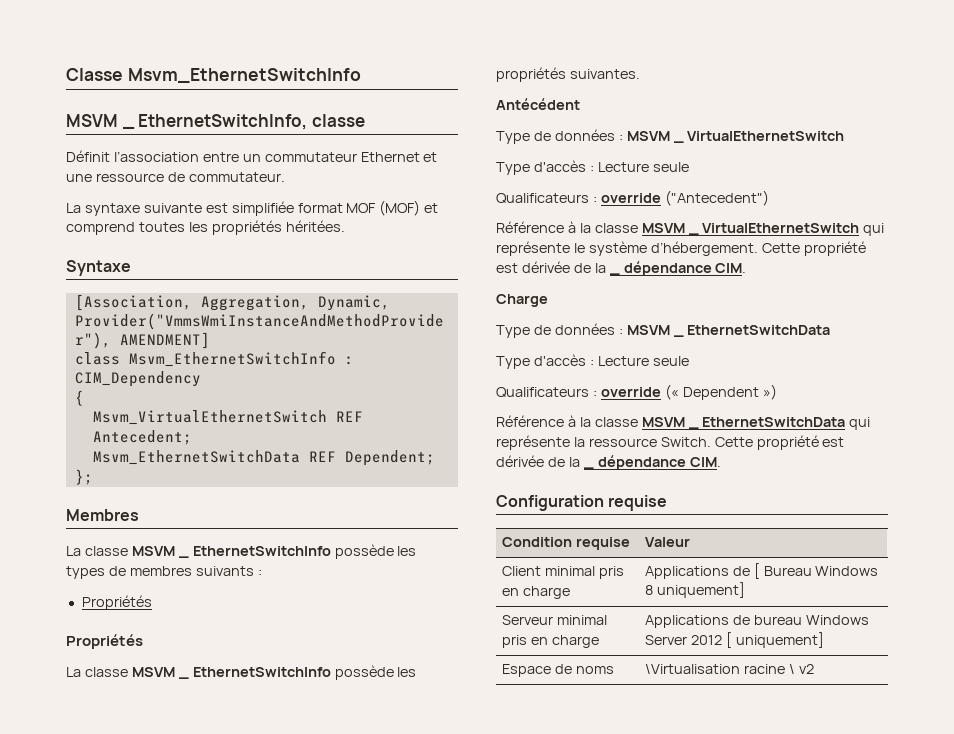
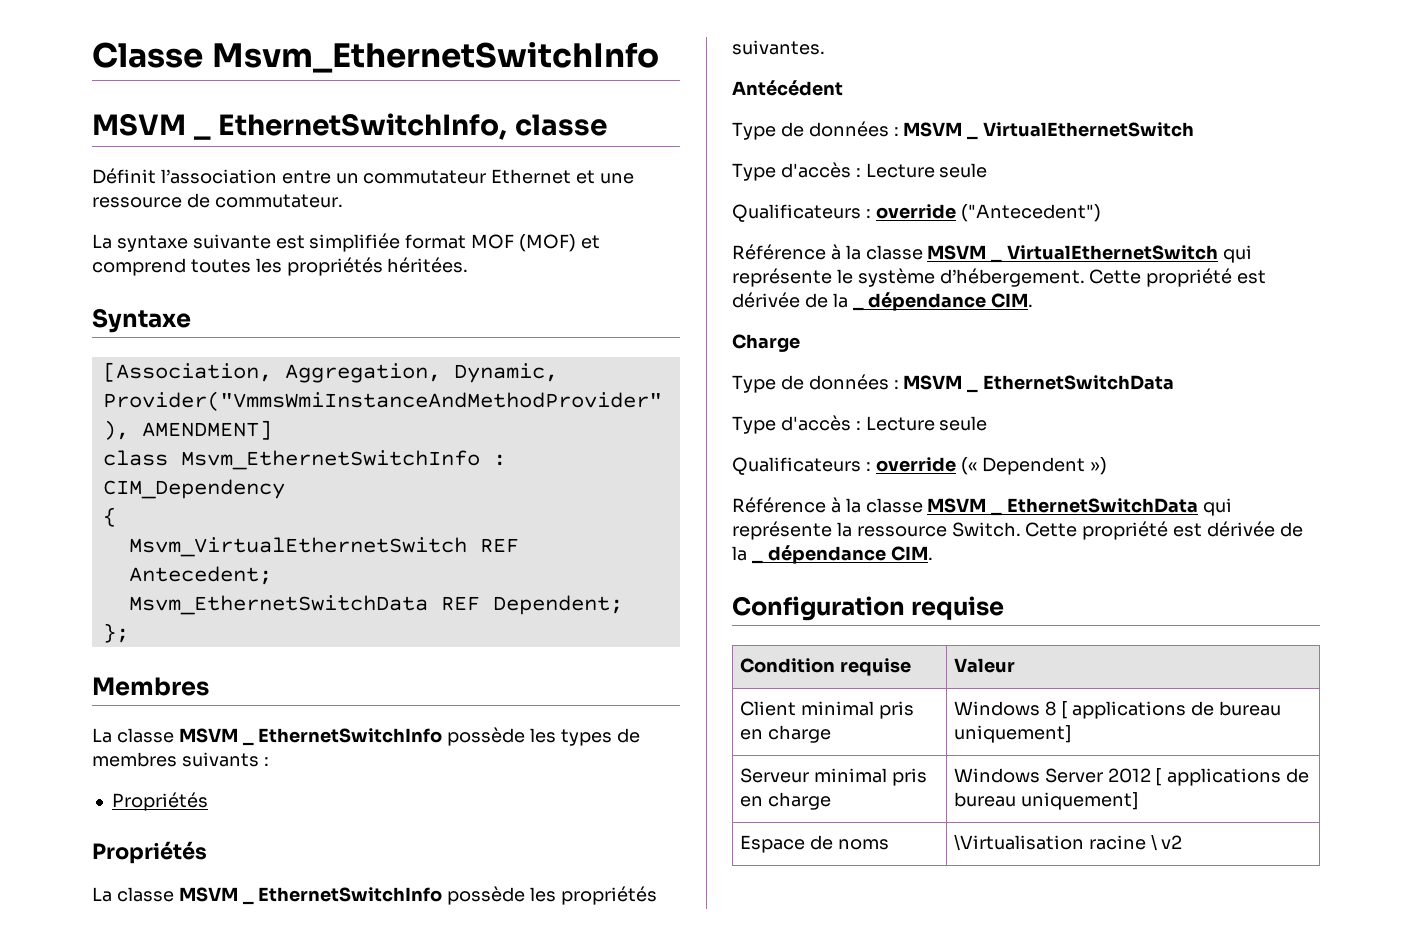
- Client minimal pris en charge | Applications de [ Bureau Windows 8 uniquement]
+ Client minimal pris en charge | Windows 8 [ applications de bureau uniquement]
- Serveur minimal pris en charge | Applications de bureau Windows Server 2012 [ uniquement]
+ Serveur minimal pris en charge | Windows Server 2012 [ applications de bureau uniquement]

